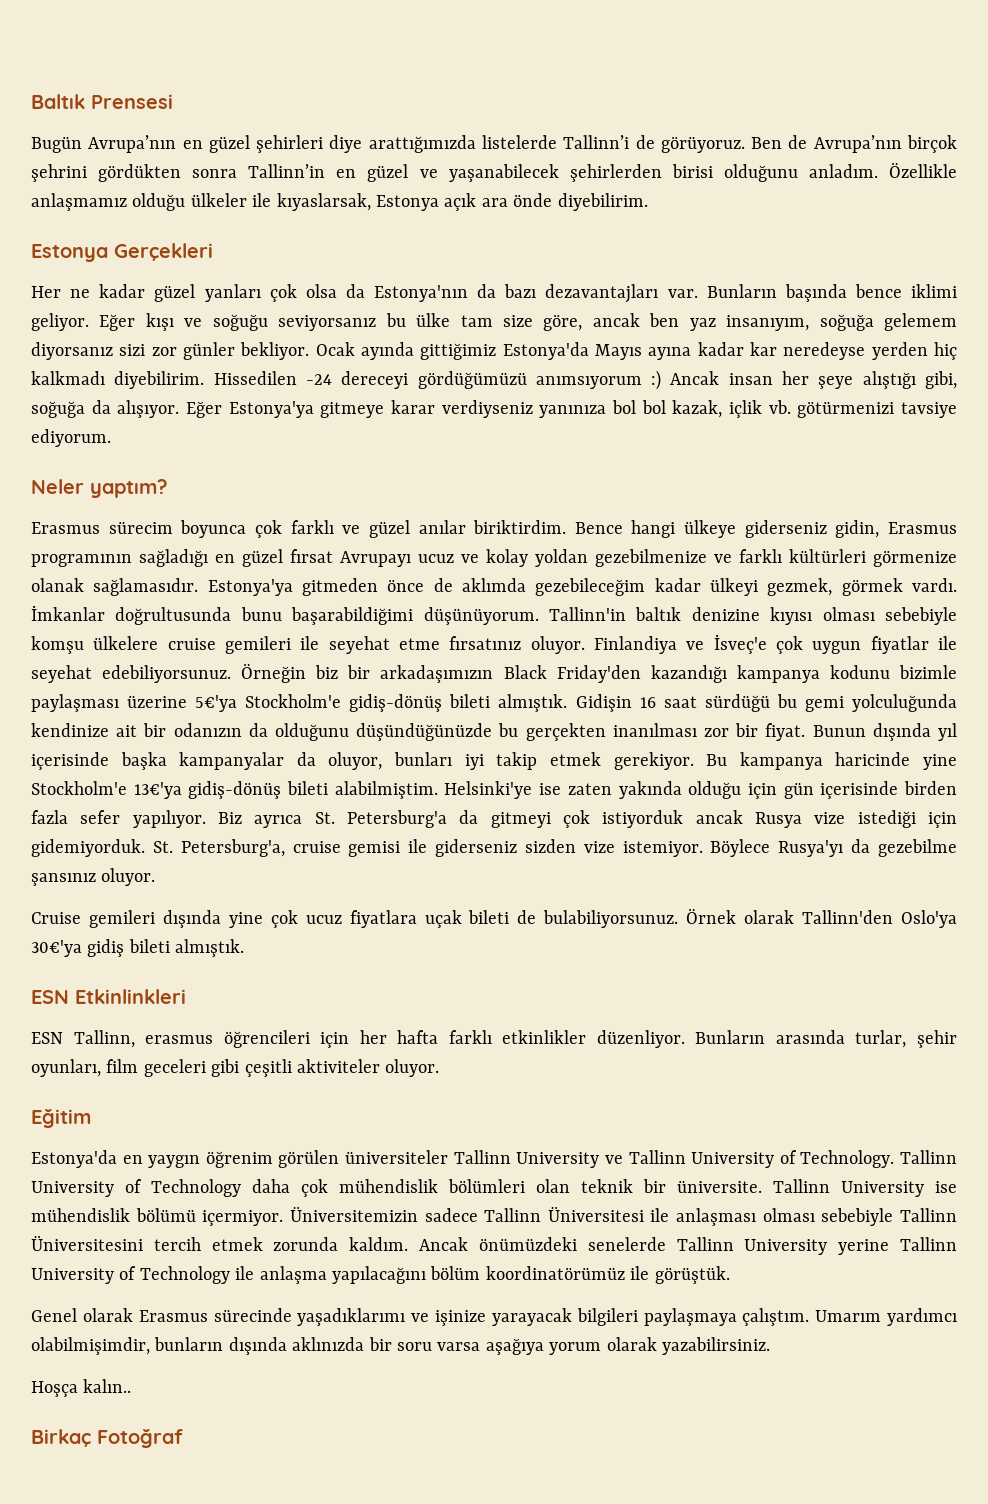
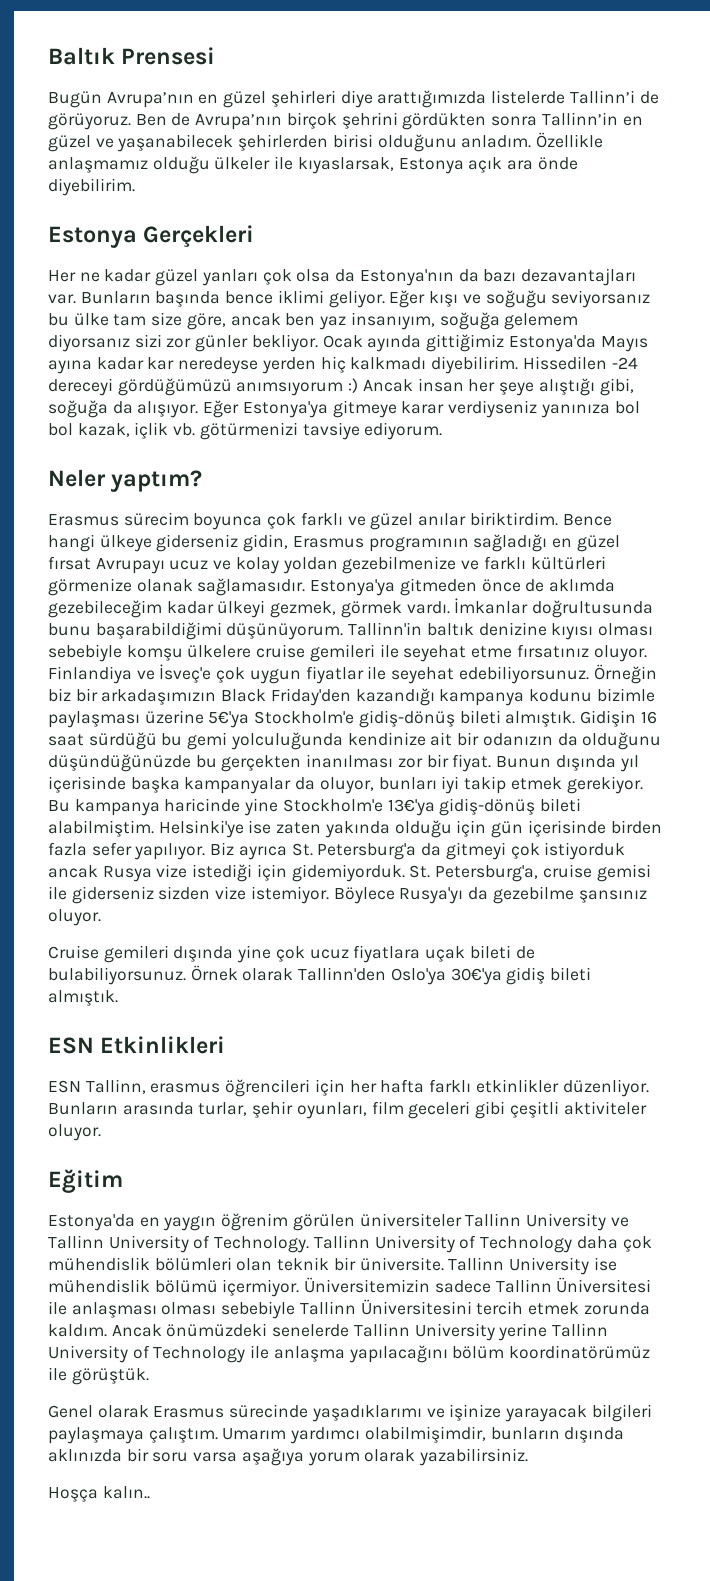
- ESN Etkinlinkleri
+ ESN Etkinlikleri
- Birkaç Fotoğraf

